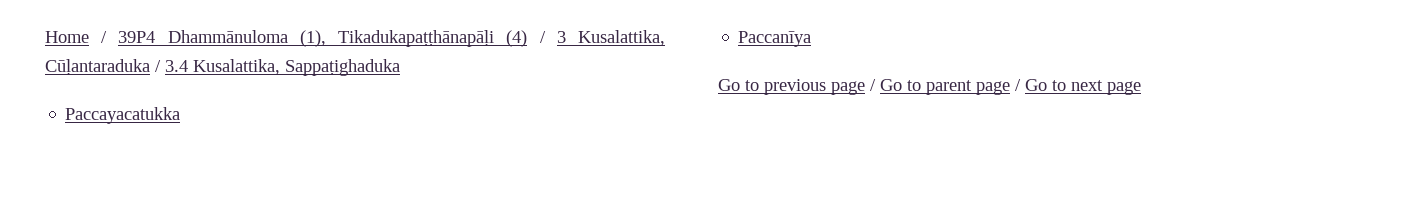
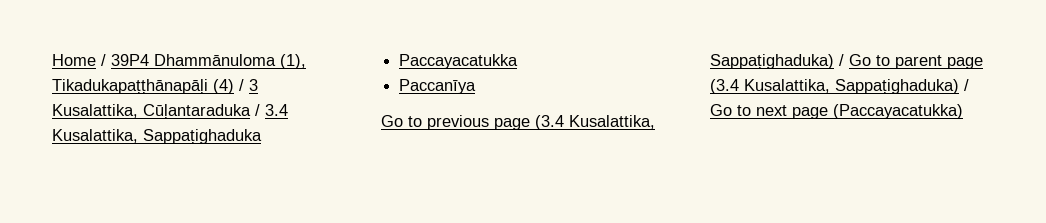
- Go to previous page / Go to parent page / Go to next page
+ Go to previous page (3.4 Kusalattika, Sappaṭighaduka) / Go to parent page (3.4 Kusalattika, Sappaṭighaduka) / Go to next page (Paccayacatukka)

